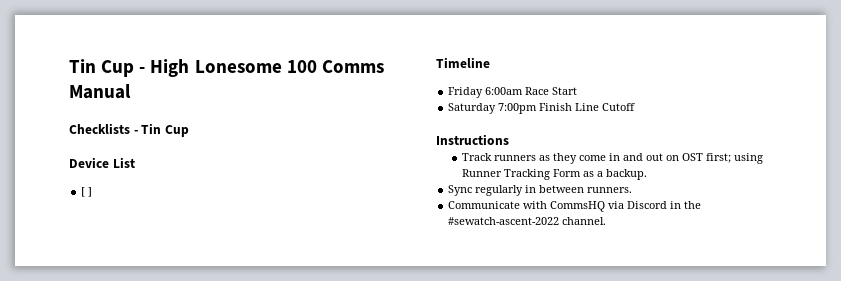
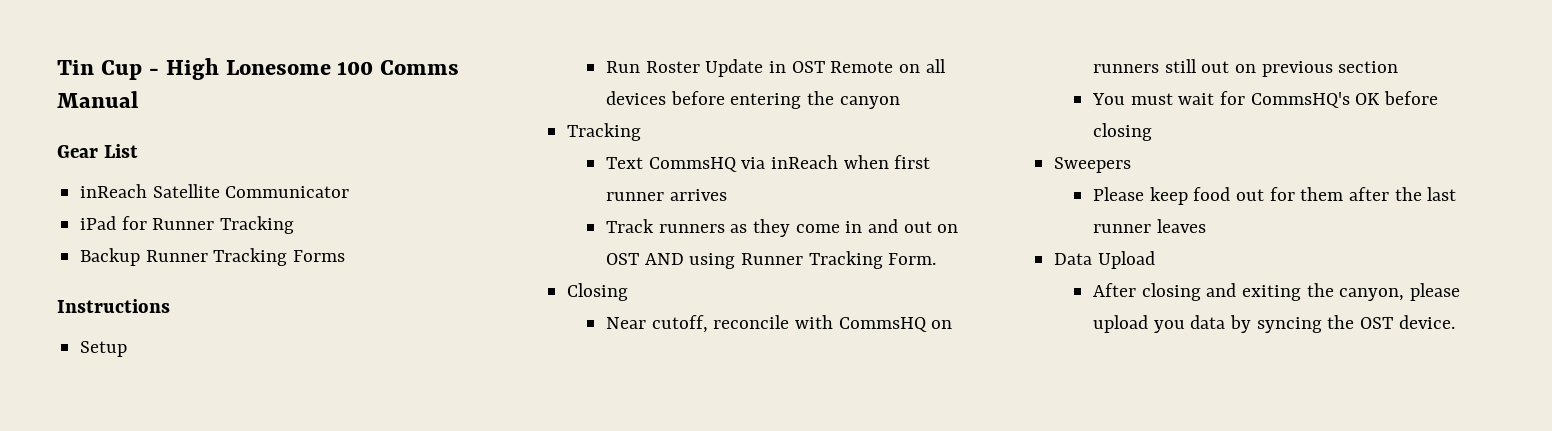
- Checklists - Tin Cup
- Device List
- [ ]
- Timeline
- Friday 6:00am Race Start
- Saturday 7:00pm Finish Line Cutoff
+ Gear List
+ inReach Satellite Communicator
+ iPad for Runner Tracking
+ Backup Runner Tracking Forms
  Instructions
+ Setup
+ Run Roster Update in OST Remote on all devices before entering the canyon
+ Tracking
+ Text CommsHQ via inReach when first runner arrives
- Track runners as they come in and out on OST first; using Runner Tracking Form as a backup.
- Sync regularly in between runners.
- Communicate with CommsHQ via Discord in the #sewatch-ascent-2022 channel.
+ Track runners as they come in and out on OST AND using Runner Tracking Form.
+ Closing
+ Near cutoff, reconcile with CommsHQ on runners still out on previous section
+ You must wait for CommsHQ's OK before closing
+ Sweepers
+ Please keep food out for them after the last runner leaves
+ Data Upload
+ After closing and exiting the canyon, please upload you data by syncing the OST device.

